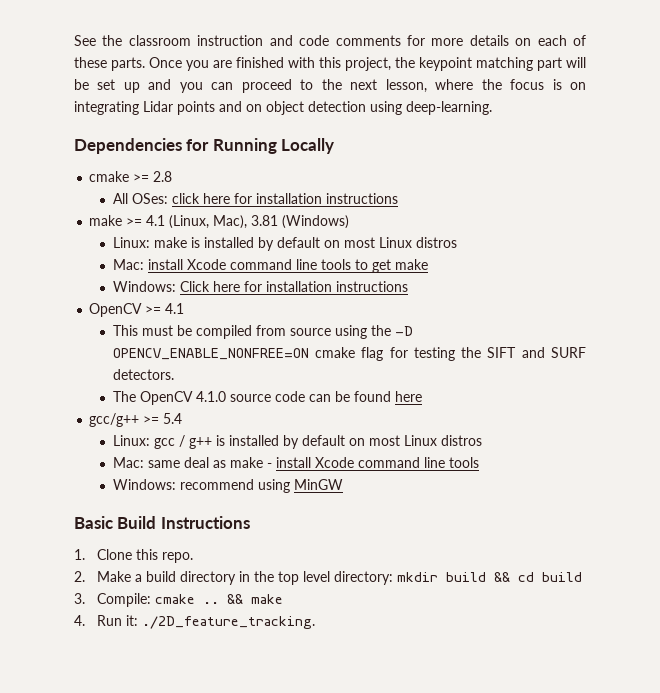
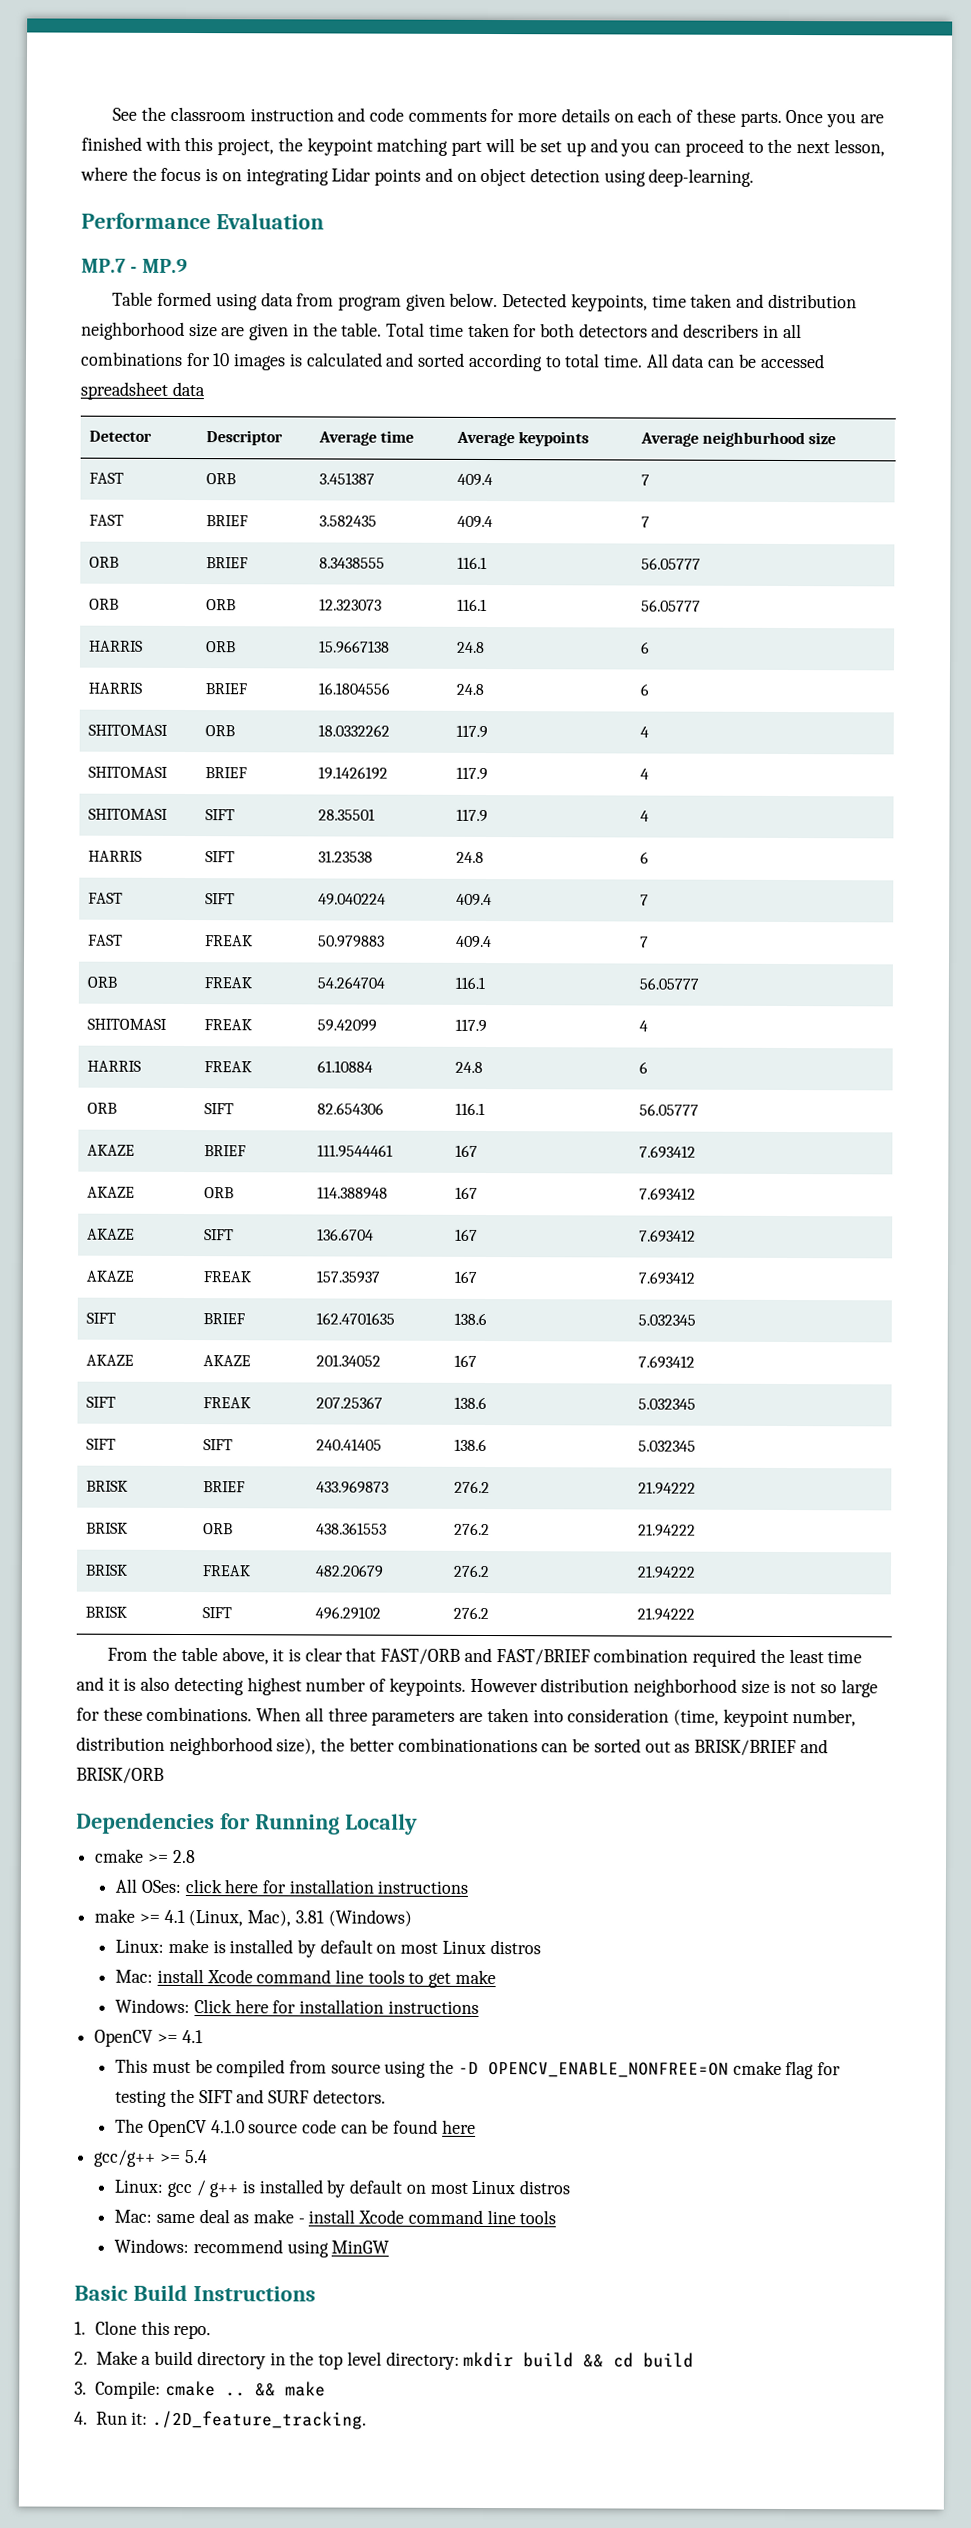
+ Performance Evaluation
+ MP.7 - MP.9
+ Table formed using data from program given below. Detected keypoints, time taken and distribution neighborhood size are given in the table. Total time taken for both detectors and describers in all combinations for 10 images is calculated and sorted according to total time. All data can be accessed spreadsheet data
+ Detector | Descriptor | Average time | Average keypoints | Average neighburhood size
+ FAST | ORB | 3.451387 | 409.4 | 7
+ FAST | BRIEF | 3.582435 | 409.4 | 7
+ ORB | BRIEF | 8.3438555 | 116.1 | 56.05777
+ ORB | ORB | 12.323073 | 116.1 | 56.05777
+ HARRIS | ORB | 15.9667138 | 24.8 | 6
+ HARRIS | BRIEF | 16.1804556 | 24.8 | 6
+ SHITOMASI | ORB | 18.0332262 | 117.9 | 4
+ SHITOMASI | BRIEF | 19.1426192 | 117.9 | 4
+ SHITOMASI | SIFT | 28.35501 | 117.9 | 4
+ HARRIS | SIFT | 31.23538 | 24.8 | 6
+ FAST | SIFT | 49.040224 | 409.4 | 7
+ FAST | FREAK | 50.979883 | 409.4 | 7
+ ORB | FREAK | 54.264704 | 116.1 | 56.05777
+ SHITOMASI | FREAK | 59.42099 | 117.9 | 4
+ HARRIS | FREAK | 61.10884 | 24.8 | 6
+ ORB | SIFT | 82.654306 | 116.1 | 56.05777
+ AKAZE | BRIEF | 111.9544461 | 167 | 7.693412
+ AKAZE | ORB | 114.388948 | 167 | 7.693412
+ AKAZE | SIFT | 136.6704 | 167 | 7.693412
+ AKAZE | FREAK | 157.35937 | 167 | 7.693412
+ SIFT | BRIEF | 162.4701635 | 138.6 | 5.032345
+ AKAZE | AKAZE | 201.34052 | 167 | 7.693412
+ SIFT | FREAK | 207.25367 | 138.6 | 5.032345
+ SIFT | SIFT | 240.41405 | 138.6 | 5.032345
+ BRISK | BRIEF | 433.969873 | 276.2 | 21.94222
+ BRISK | ORB | 438.361553 | 276.2 | 21.94222
+ BRISK | FREAK | 482.20679 | 276.2 | 21.94222
+ BRISK | SIFT | 496.29102 | 276.2 | 21.94222
+ From the table above, it is clear that FAST/ORB and FAST/BRIEF combination required the least time and it is also detecting highest number of keypoints. However distribution neighborhood size is not so large for these combinations. When all three parameters are taken into consideration (time, keypoint number, distribution neighborhood size), the better combinationations can be sorted out as BRISK/BRIEF and BRISK/ORB

